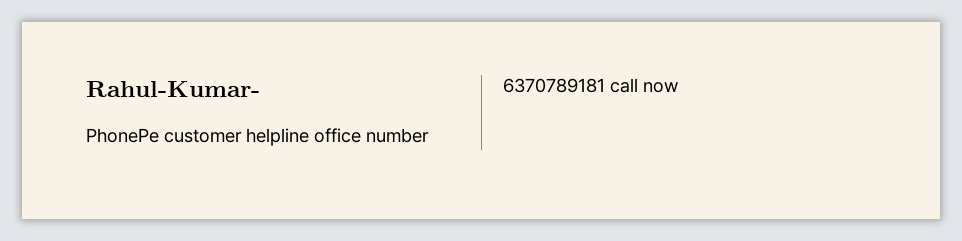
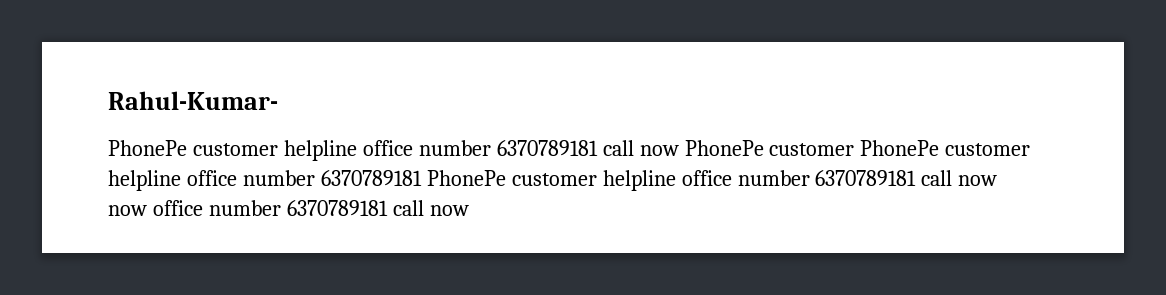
- PhonePe customer helpline office number 6370789181 call now
+ PhonePe customer helpline office number 6370789181 call now PhonePe customer PhonePe customer helpline office number 6370789181 PhonePe customer helpline office number 6370789181 call now now office number 6370789181 call now

